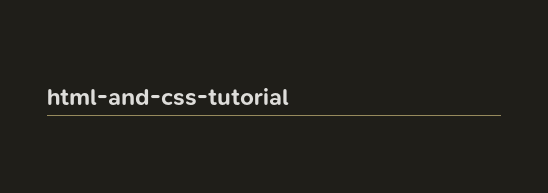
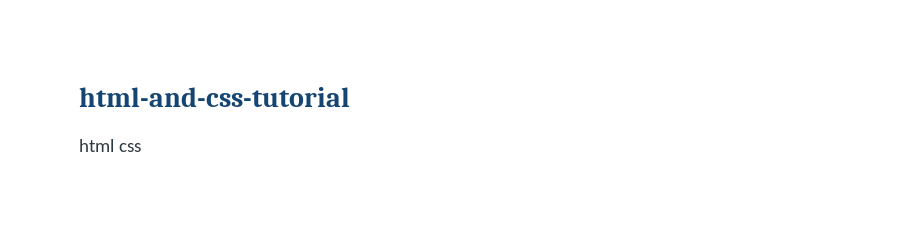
+ html css

